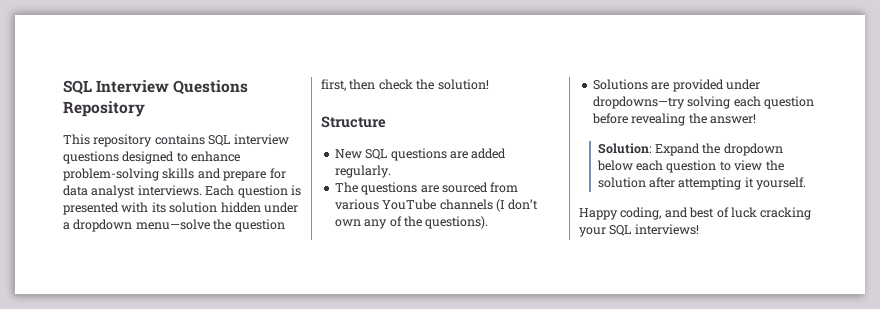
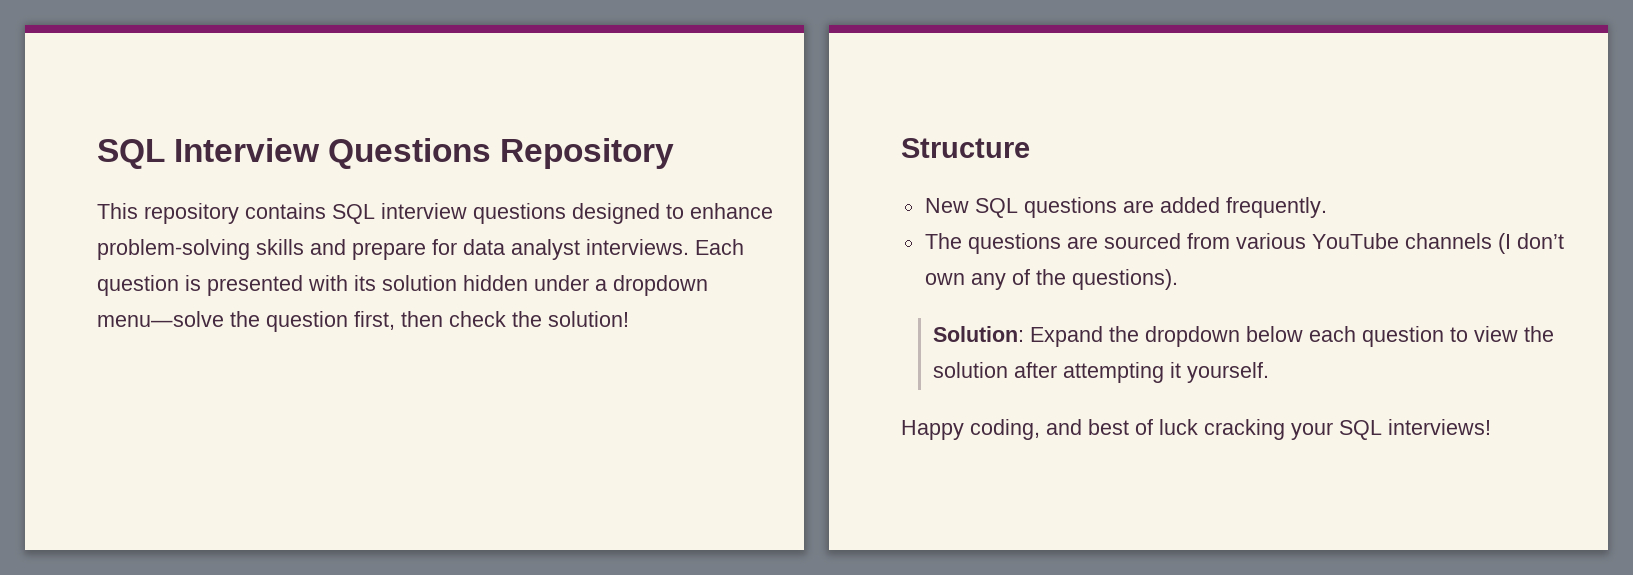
- New SQL questions are added regularly.
+ New SQL questions are added frequently.
- Solutions are provided under dropdowns—try solving each question before revealing the answer!

